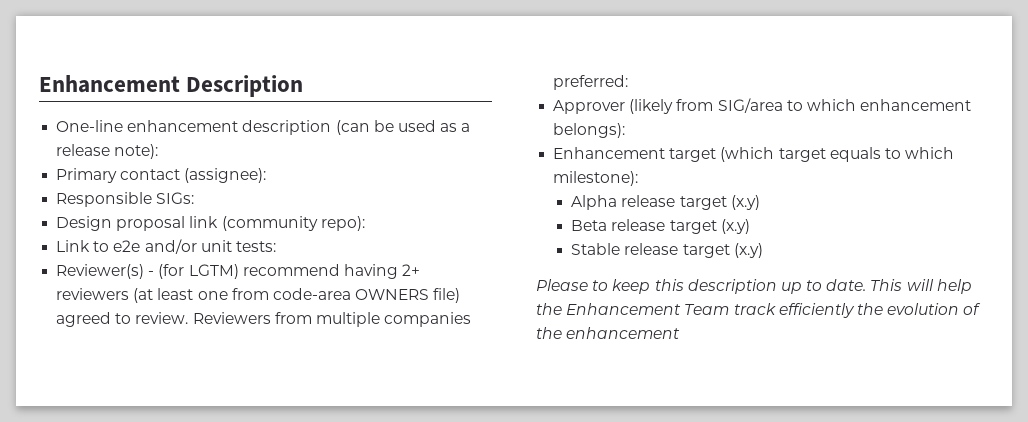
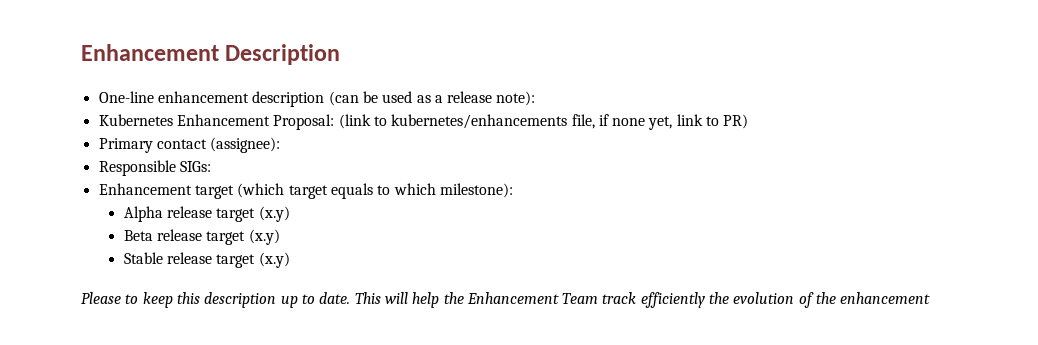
+ Kubernetes Enhancement Proposal: (link to kubernetes/enhancements file, if none yet, link to PR)
- Design proposal link (community repo):
- Link to e2e and/or unit tests:
- Reviewer(s) - (for LGTM) recommend having 2+ reviewers (at least one from code-area OWNERS file) agreed to review. Reviewers from multiple companies preferred:
- Approver (likely from SIG/area to which enhancement belongs):

